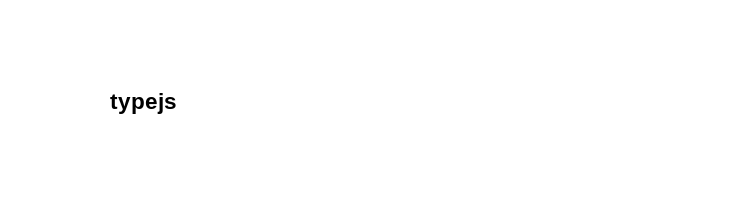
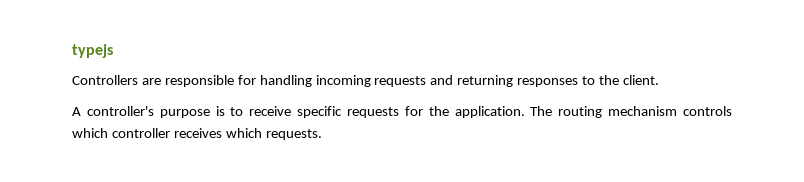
+ Controllers are responsible for handling incoming requests and returning responses to the client.
+ A controller's purpose is to receive specific requests for the application. The routing mechanism controls which controller receives which requests.

